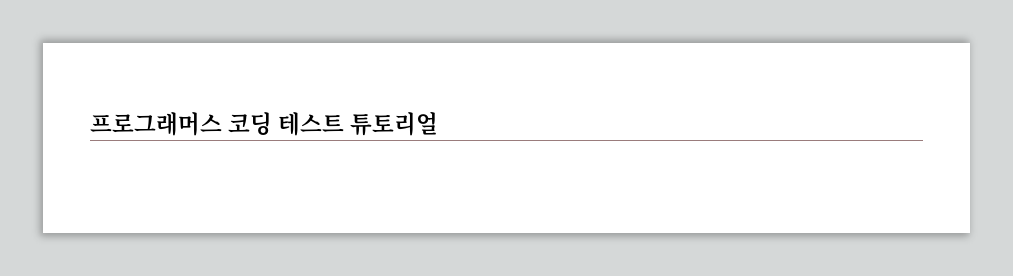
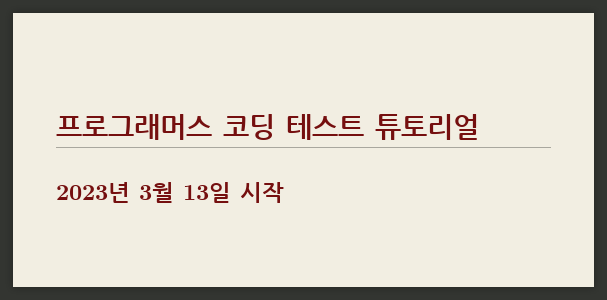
+ 2023년 3월 13일 시작

